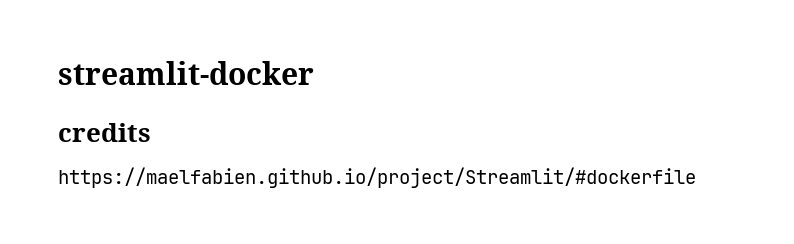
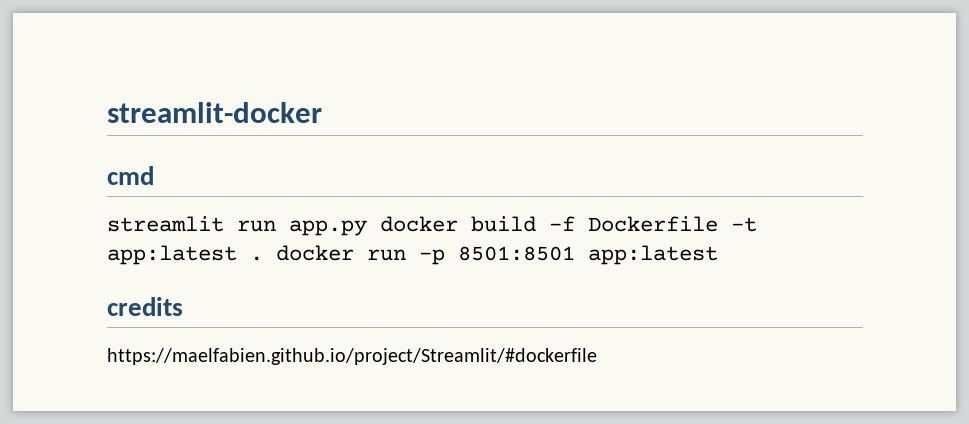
+ cmd
+ streamlit run app.py docker build -f Dockerfile -t app:latest . docker run -p 8501:8501 app:latest

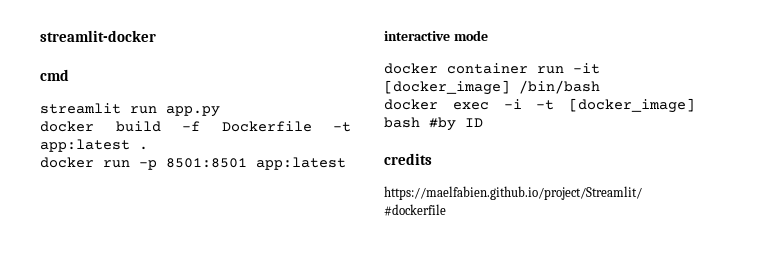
- streamlit run app.py docker build -f Dockerfile -t app:latest . docker run -p 8501:8501 app:latest
+ streamlit run app.py
+ docker build -f Dockerfile -t app:latest .
+ docker run -p 8501:8501 app:latest
+ interactive mode
+ docker container run -it [docker_image] /bin/bash
+ docker exec -i -t [docker_image] bash #by ID

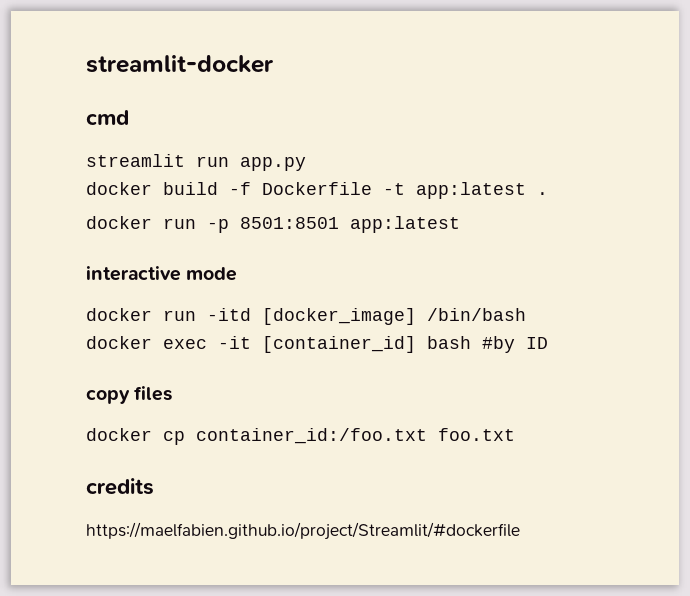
- docker container run -it [docker_image] /bin/bash
+ docker run -itd [docker_image] /bin/bash
- docker exec -i -t [docker_image] bash #by ID
+ docker exec -it [container_id] bash #by ID
+ copy files
+ docker cp container_id:/foo.txt foo.txt

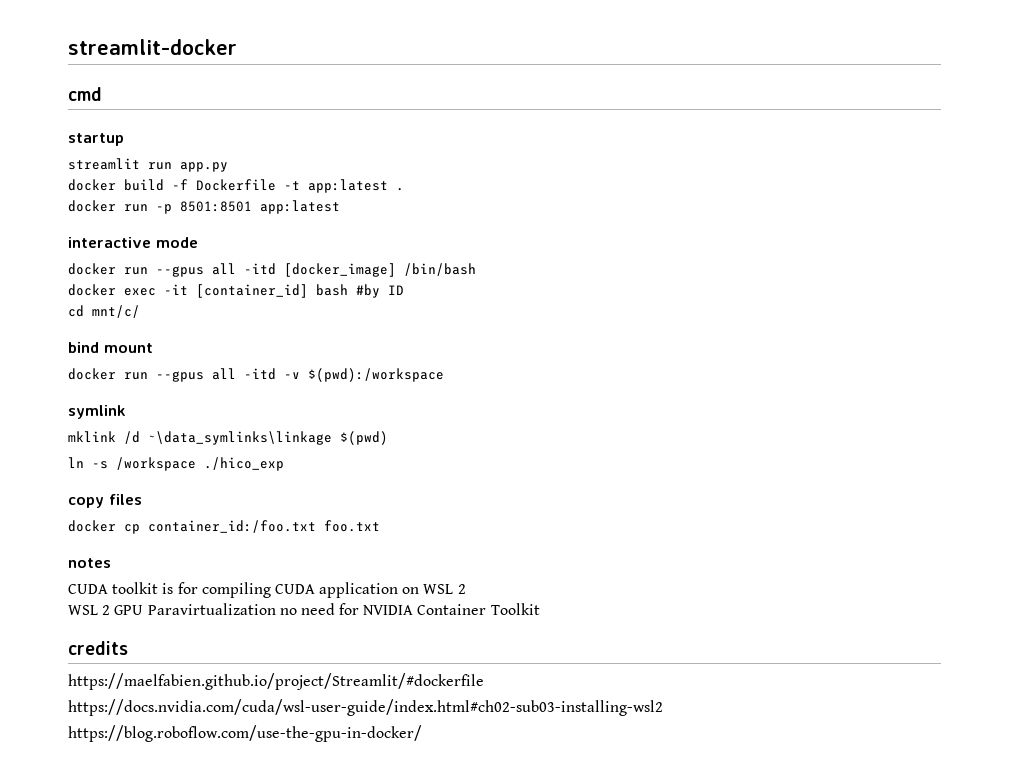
+ startup
- docker run -itd [docker_image] /bin/bash
+ docker run --gpus all -itd [docker_image] /bin/bash
+ cd mnt/c/
+ bind mount
+ docker run --gpus all -itd -v $(pwd):/workspace
+ symlink
+ mklink /d ~\data_symlinks\linkage $(pwd)
+ ln -s /workspace ./hico_exp
+ notes
+ CUDA toolkit is for compiling CUDA application on WSL 2
+ WSL 2 GPU Paravirtualization no need for NVIDIA Container Toolkit
+ https://docs.nvidia.com/cuda/wsl-user-guide/index.html#ch02-sub03-installing-wsl2
+ https://blog.roboflow.com/use-the-gpu-in-docker/

